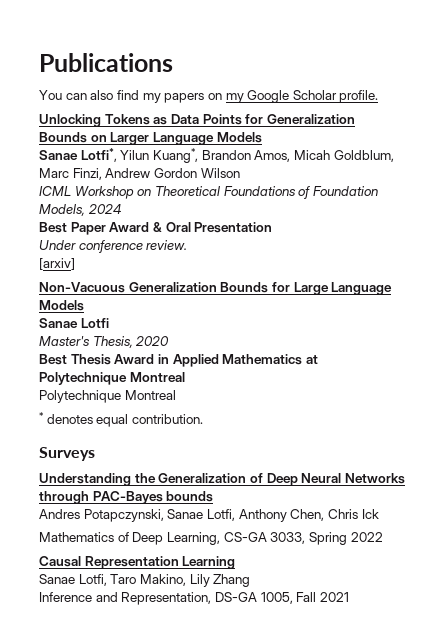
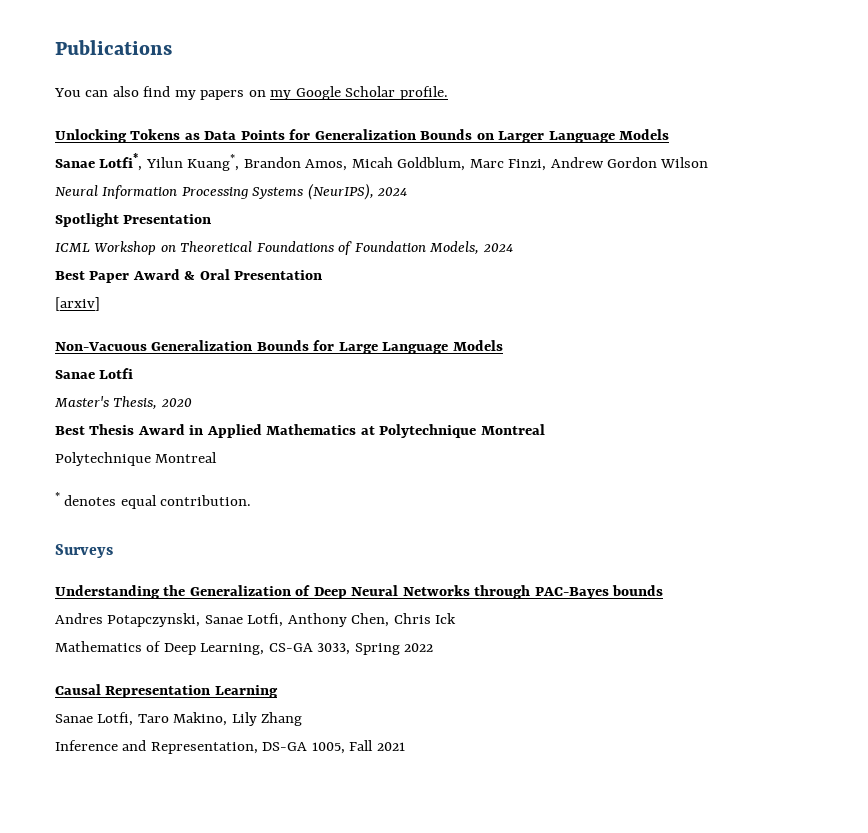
+ Neural Information Processing Systems (NeurIPS), 2024
+ Spotlight Presentation
- Under conference review.

